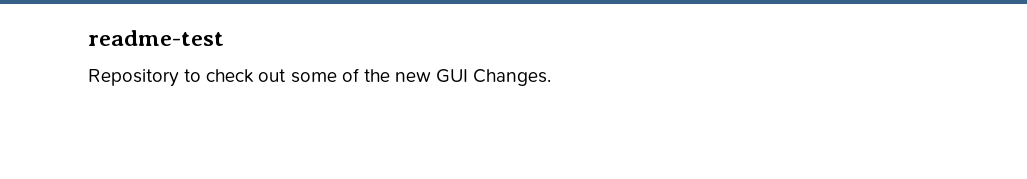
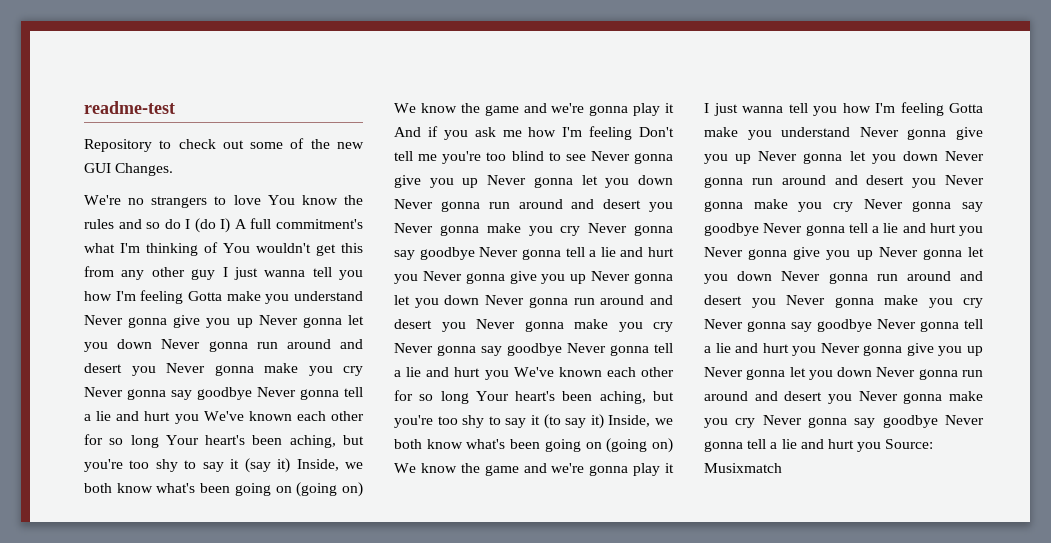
+ We're no strangers to love You know the rules and so do I (do I) A full commitment's what I'm thinking of You wouldn't get this from any other guy I just wanna tell you how I'm feeling Gotta make you understand Never gonna give you up Never gonna let you down Never gonna run around and desert you Never gonna make you cry Never gonna say goodbye Never gonna tell a lie and hurt you We've known each other for so long Your heart's been aching, but you're too shy to say it (say it) Inside, we both know what's been going on (going on) We know the game and we're gonna play it And if you ask me how I'm feeling Don't tell me you're too blind to see Never gonna give you up Never gonna let you down Never gonna run around and desert you Never gonna make you cry Never gonna say goodbye Never gonna tell a lie and hurt you Never gonna give you up Never gonna let you down Never gonna run around and desert you Never gonna make you cry Never gonna say goodbye Never gonna tell a lie and hurt you We've known each other for so long Your heart's been aching, but you're too shy to say it (to say it) Inside, we both know what's been going on (going on) We know the game and we're gonna play it I just wanna tell you how I'm feeling Gotta make you understand Never gonna give you up Never gonna let you down Never gonna run around and desert you Never gonna make you cry Never gonna say goodbye Never gonna tell a lie and hurt you Never gonna give you up Never gonna let you down Never gonna run around and desert you Never gonna make you cry Never gonna say goodbye Never gonna tell a lie and hurt you Never gonna give you up Never gonna let you down Never gonna run around and desert you Never gonna make you cry Never gonna say goodbye Never gonna tell a lie and hurt you Source: Musixmatch

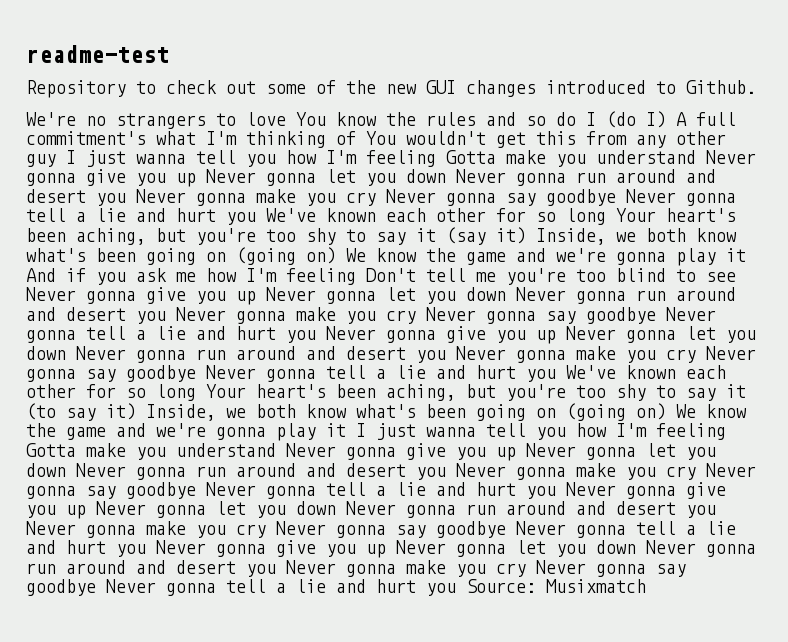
- Repository to check out some of the new GUI Changes.
+ Repository to check out some of the new GUI changes introduced to Github.

